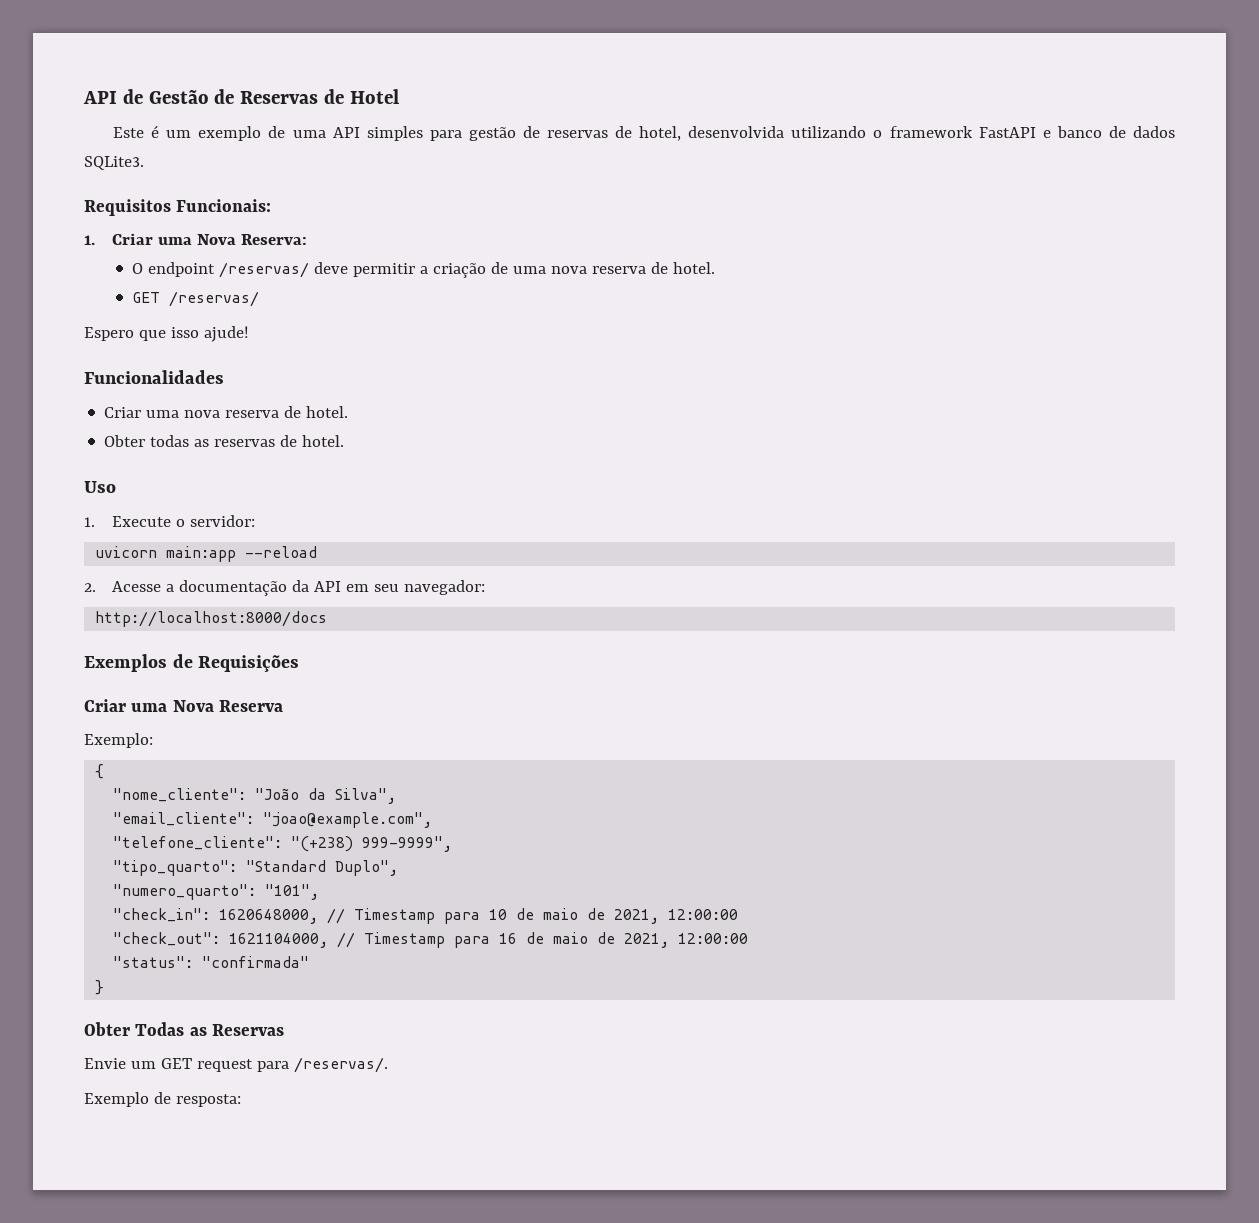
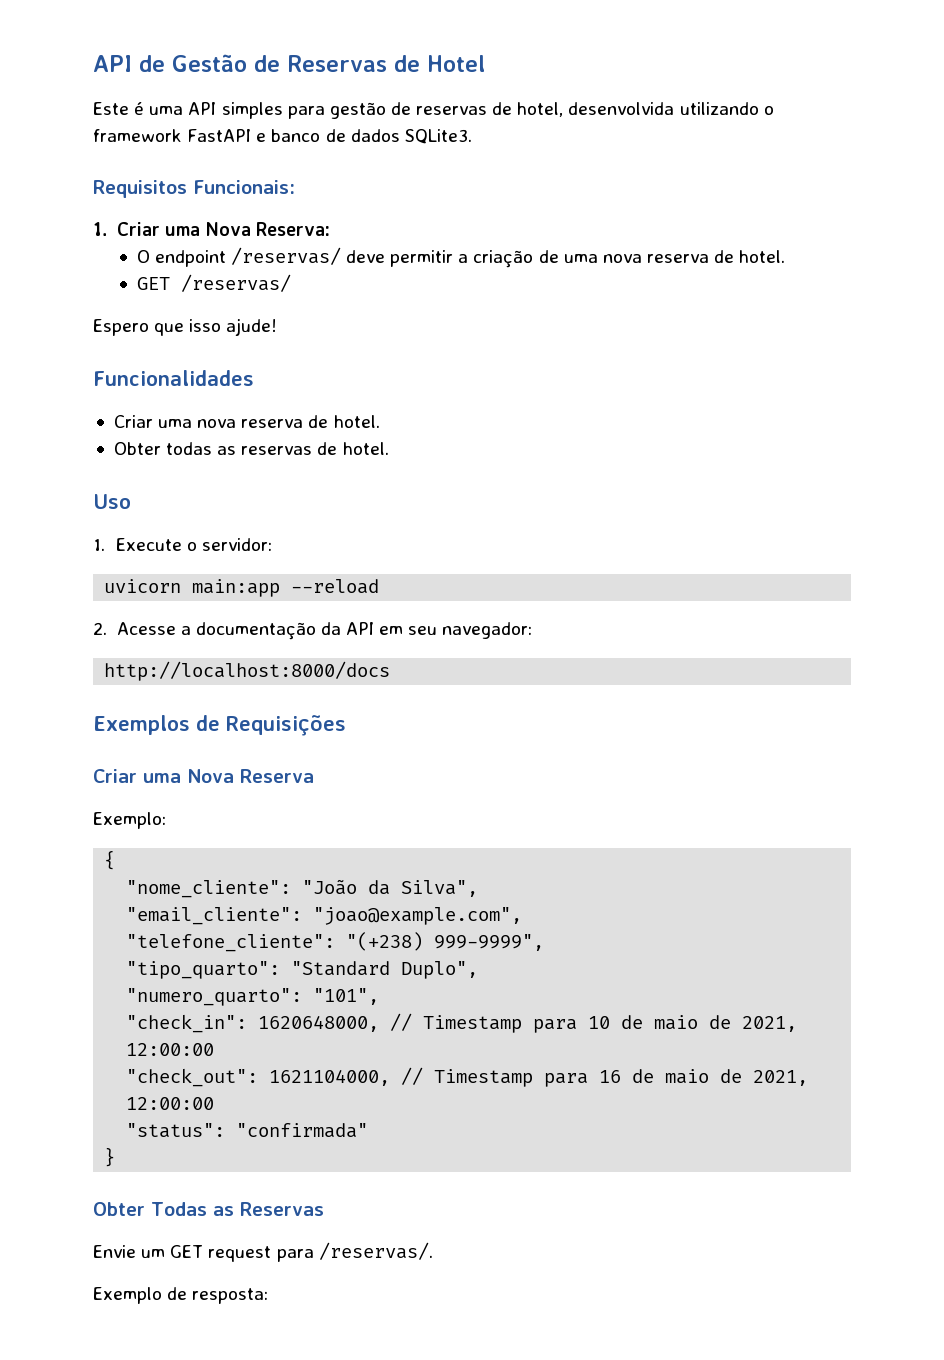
- Este é um exemplo de uma API simples para gestão de reservas de hotel, desenvolvida utilizando o framework FastAPI e banco de dados SQLite3.
+ Este é uma API simples para gestão de reservas de hotel, desenvolvida utilizando o framework FastAPI e banco de dados SQLite3.

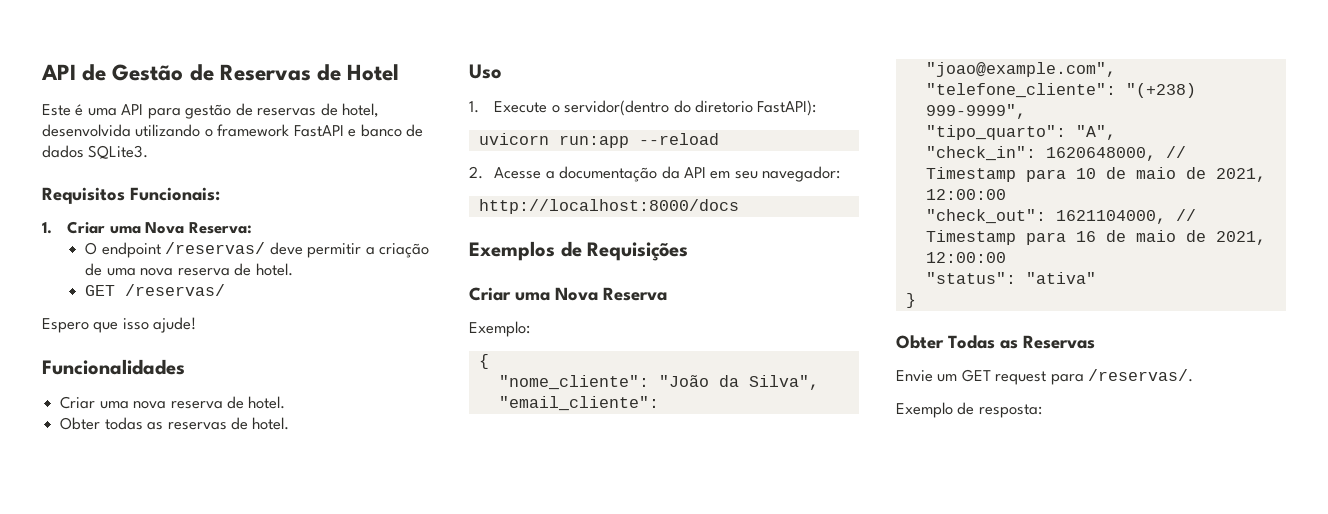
- Este é uma API simples para gestão de reservas de hotel, desenvolvida utilizando o framework FastAPI e banco de dados SQLite3.
+ Este é uma API para gestão de reservas de hotel, desenvolvida utilizando o framework FastAPI e banco de dados SQLite3.
- 1. Execute o servidor:
+ 1. Execute o servidor(dentro do diretorio FastAPI):
- uvicorn main:app --reload
+ uvicorn run:app --reload
- "tipo_quarto": "Standard Duplo",
- "numero_quarto": "101",
+ "tipo_quarto": "A",
- "status": "confirmada"
+ "status": "ativa"

